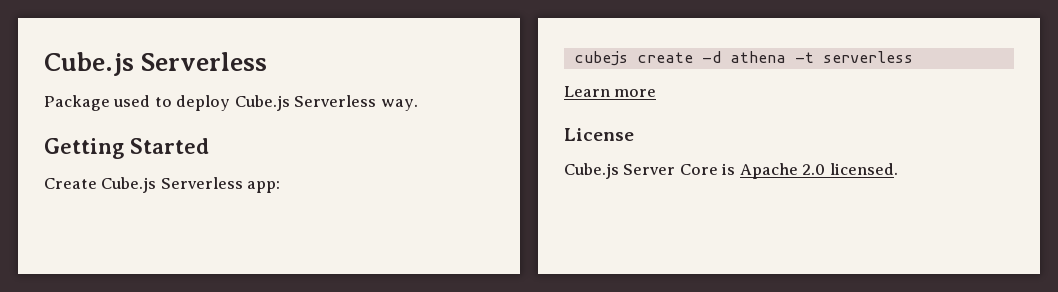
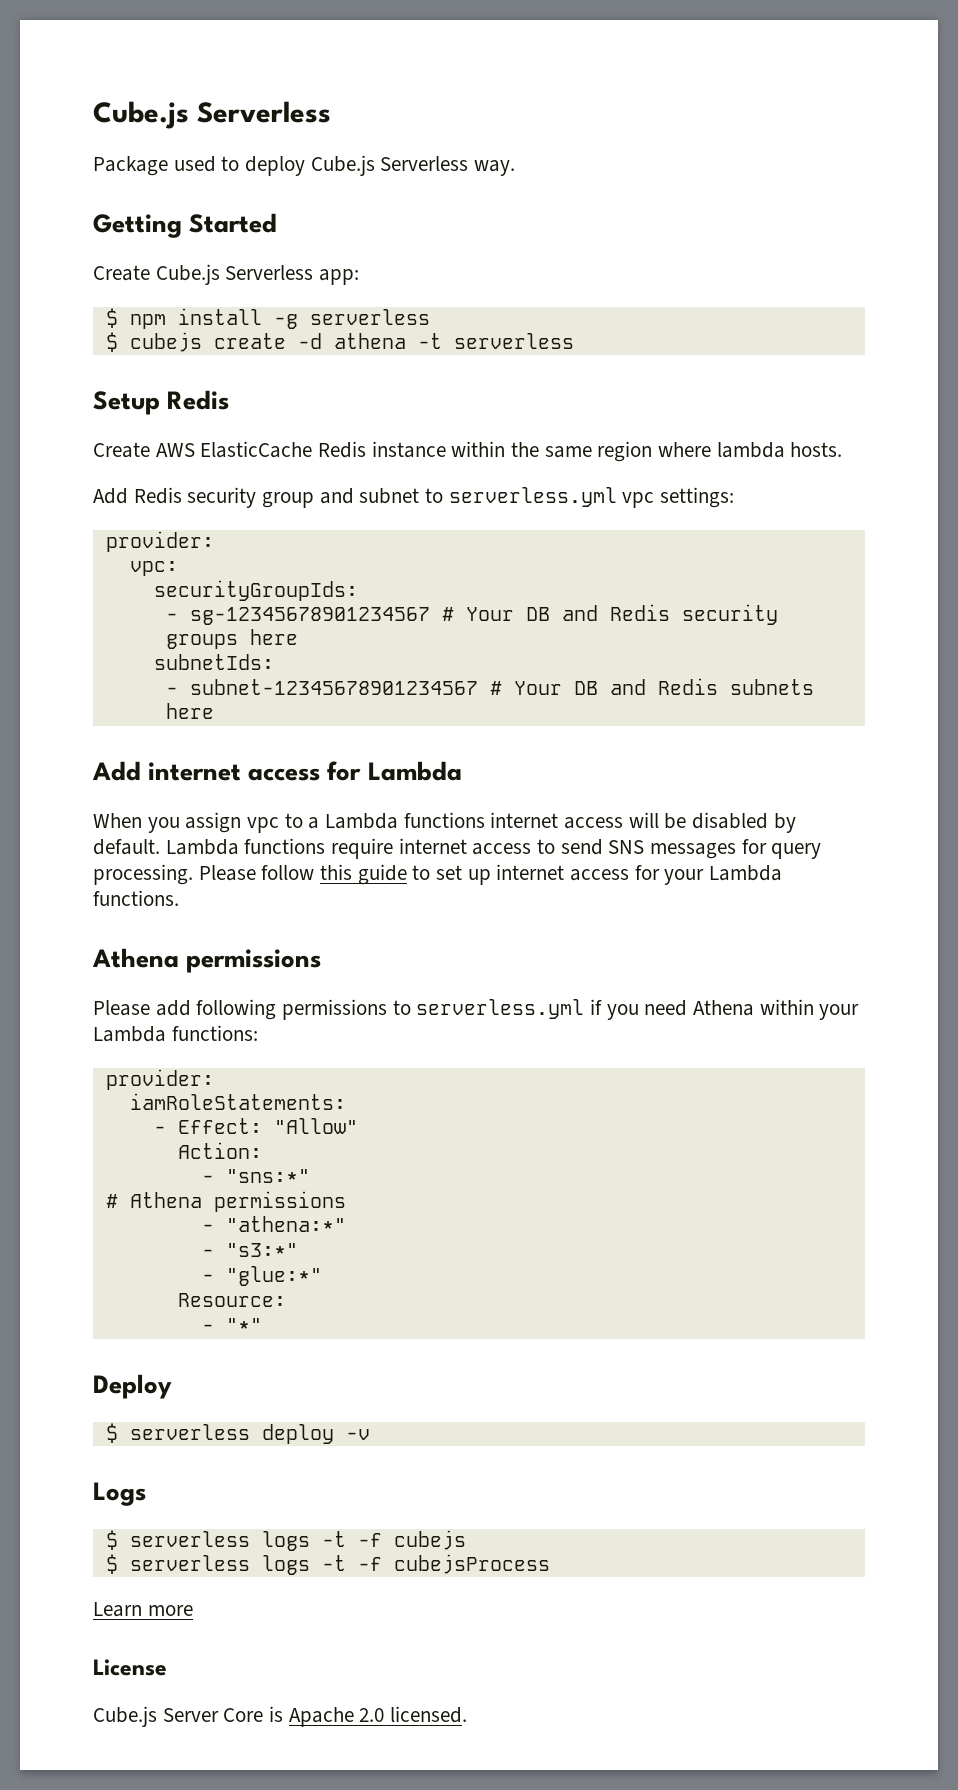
- cubejs create -d athena -t serverless
+ $ npm install -g serverless
+ $ cubejs create -d athena -t serverless
+ Setup Redis
+ Create AWS ElasticCache Redis instance within the same region where lambda hosts.
+ Add Redis security group and subnet to serverless.yml vpc settings:
+ provider:
+ vpc:
+ securityGroupIds:
+ - sg-12345678901234567 # Your DB and Redis security groups here
+ subnetIds:
+ - subnet-12345678901234567 # Your DB and Redis subnets here
+ Add internet access for Lambda
+ When you assign vpc to a Lambda functions internet access will be disabled by default. Lambda functions require internet access to send SNS messages for query processing. Please follow this guide to set up internet access for your Lambda functions.
+ Athena permissions
+ Please add following permissions to serverless.yml if you need Athena within your Lambda functions:
+ provider:
+ iamRoleStatements:
+ - Effect: "Allow"
+ Action:
+ - "sns:*"
+ # Athena permissions
+ - "athena:*"
+ - "s3:*"
+ - "glue:*"
+ Resource:
+ - "*"
+ Deploy
+ $ serverless deploy -v
+ Logs
+ $ serverless logs -t -f cubejs
+ $ serverless logs -t -f cubejsProcess

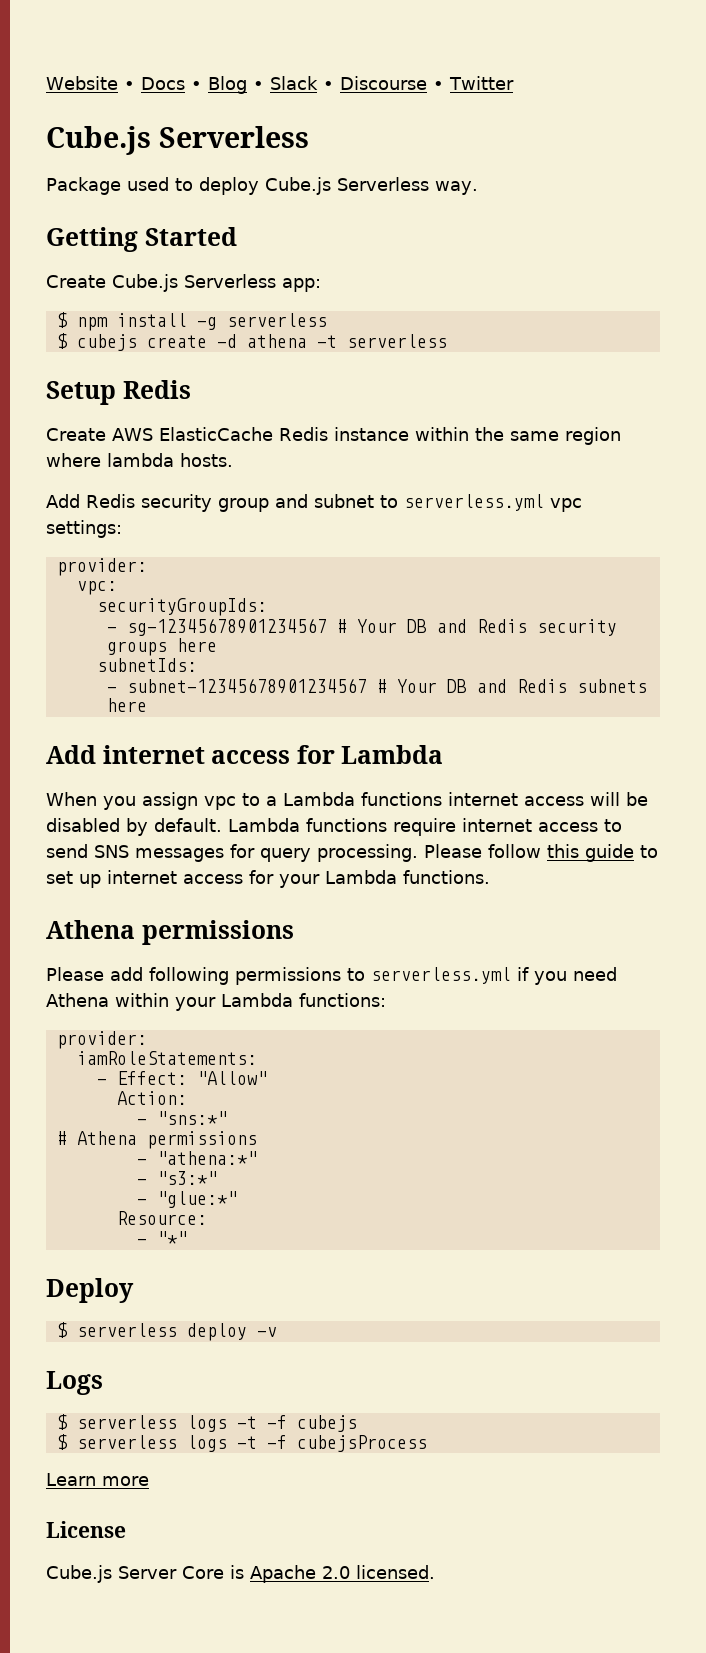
+ Website • Docs • Blog • Slack • Discourse • Twitter

